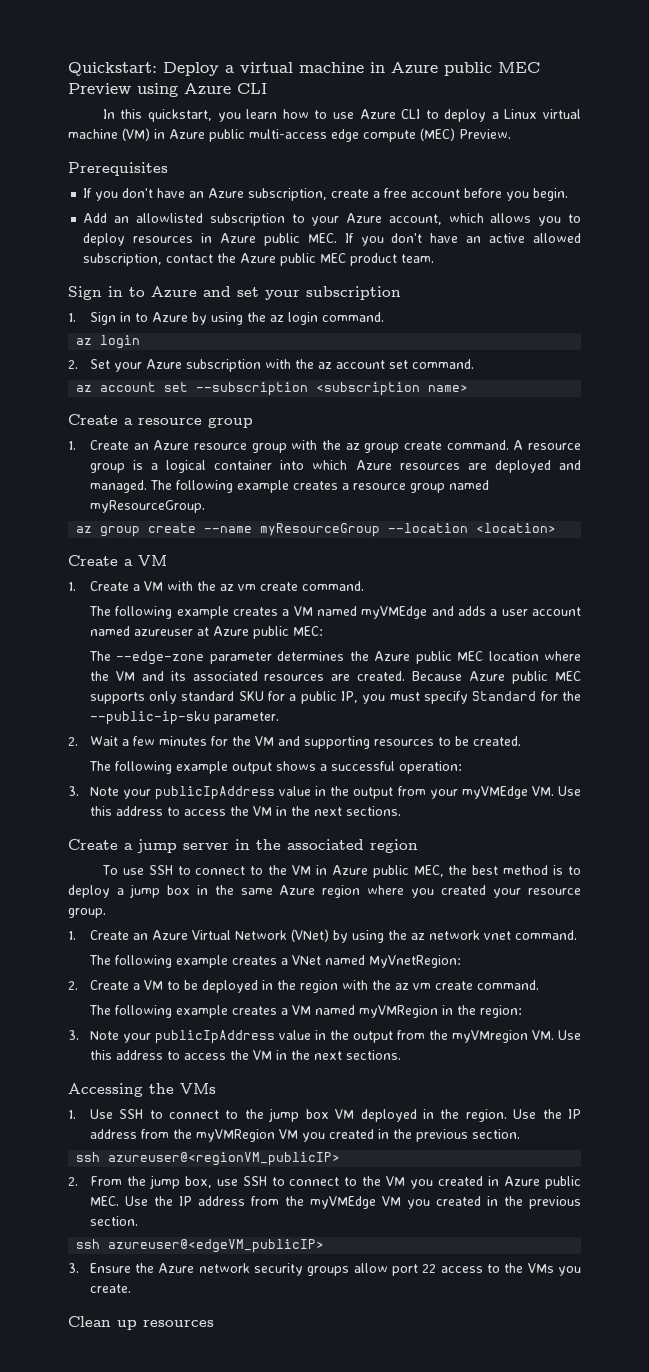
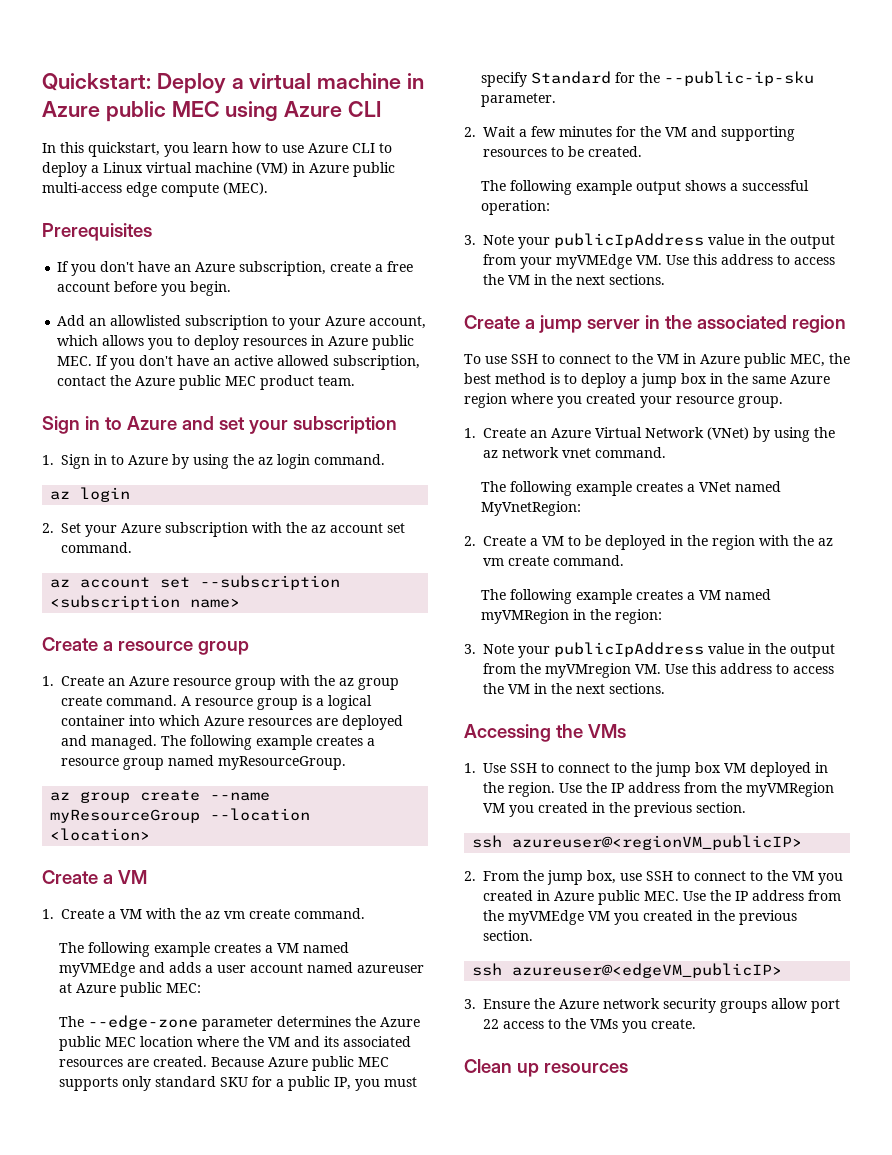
- Quickstart: Deploy a virtual machine in Azure public MEC Preview using Azure CLI
+ Quickstart: Deploy a virtual machine in Azure public MEC using Azure CLI
- In this quickstart, you learn how to use Azure CLI to deploy a Linux virtual machine (VM) in Azure public multi-access edge compute (MEC) Preview.
+ In this quickstart, you learn how to use Azure CLI to deploy a Linux virtual machine (VM) in Azure public multi-access edge compute (MEC).

